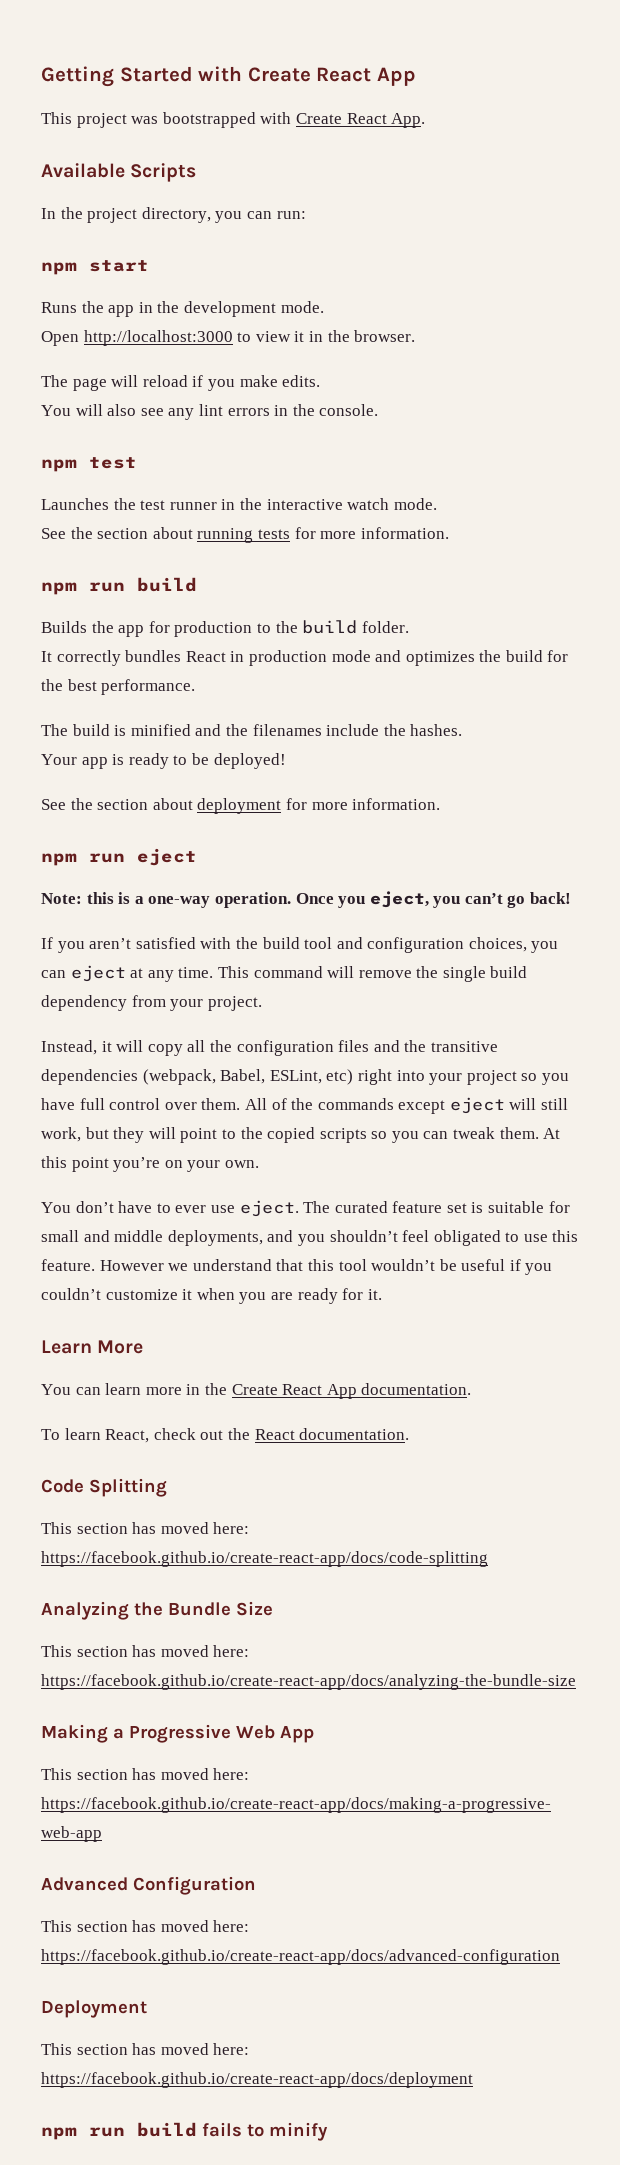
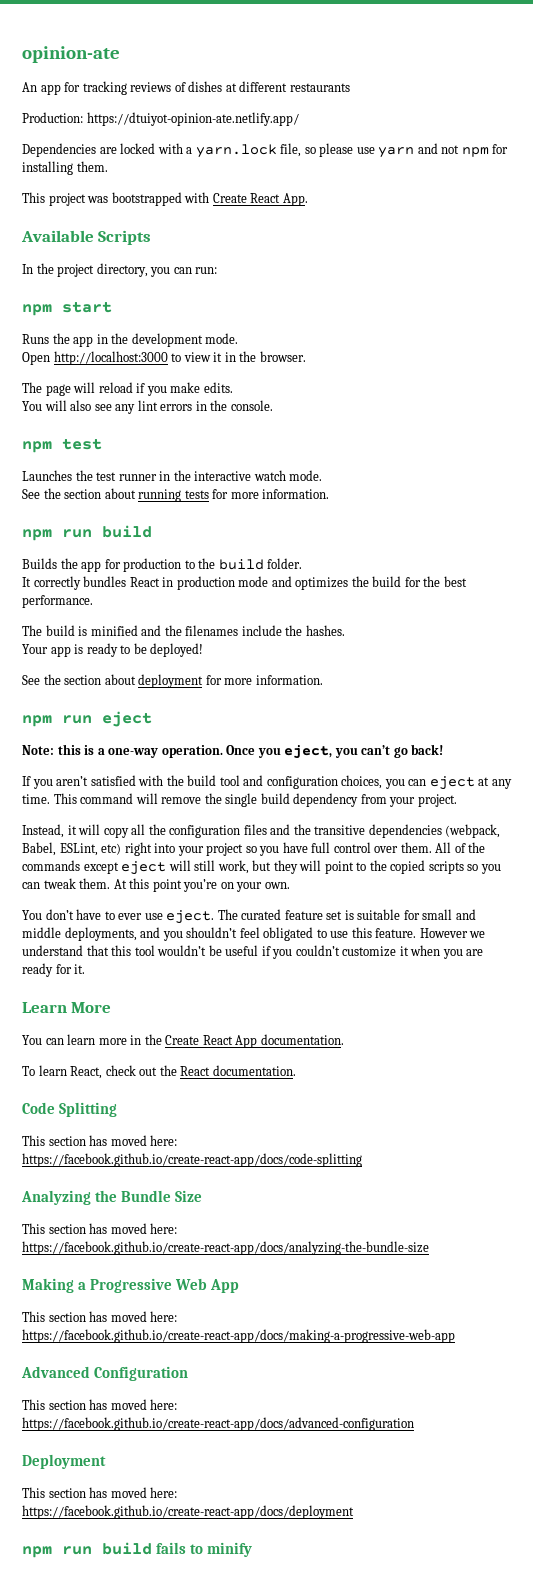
- Getting Started with Create React App
+ opinion-ate
+ An app for tracking reviews of dishes at different restaurants
+ Production: https://dtuiyot-opinion-ate.netlify.app/
+ Dependencies are locked with a yarn.lock file, so please use yarn and not npm for installing them.

